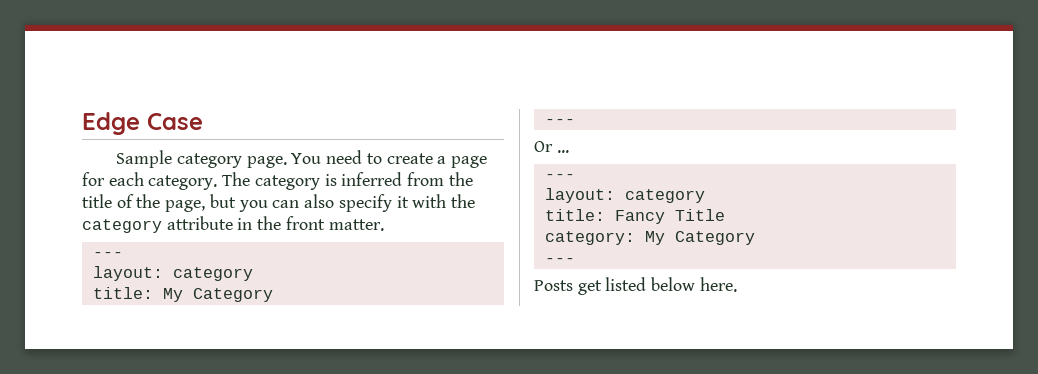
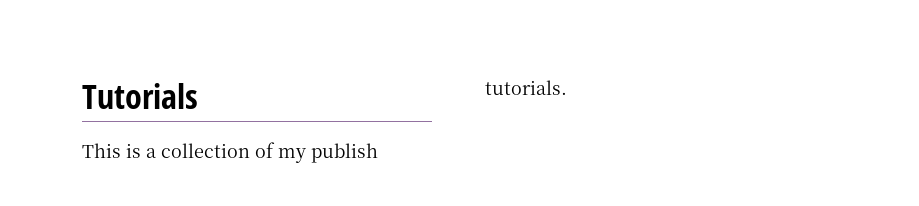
- Edge Case
- Sample category page. You need to create a page for each category. The category is inferred from the title of the page, but you can also specify it with the category attribute in the front matter.
- ---
- layout: category
- title: My Category
- ---
- Or ...
- ---
- layout: category
- title: Fancy Title
- category: My Category
- ---
- Posts get listed below here.
+ Tutorials
+ This is a collection of my publish tutorials.

